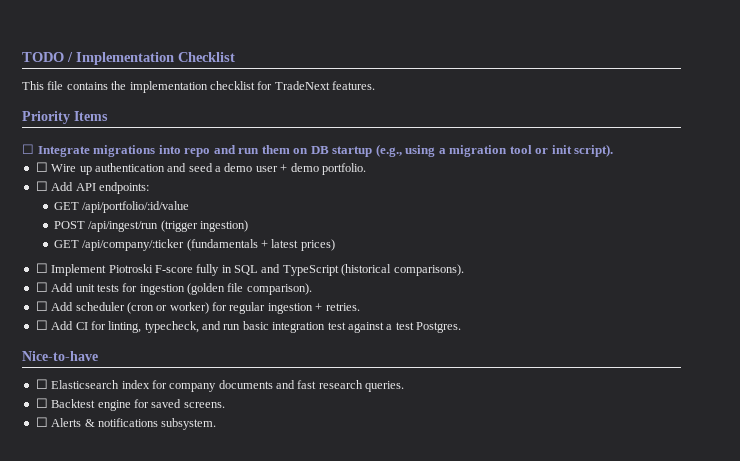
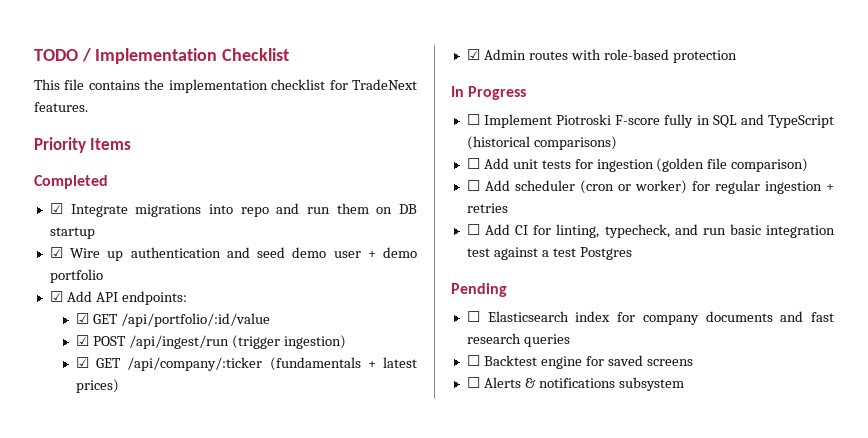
- ☐ Integrate migrations into repo and run them on DB startup (e.g., using a migration tool or init script).
- ☐ Wire up authentication and seed a demo user + demo portfolio.
- ☐ Add API endpoints:
+ Completed
+ ☑ Integrate migrations into repo and run them on DB startup
+ ☑ Wire up authentication and seed demo user + demo portfolio
+ ☑ Add API endpoints:
- GET /api/portfolio/:id/value
+ ☑ GET /api/portfolio/:id/value
- POST /api/ingest/run (trigger ingestion)
+ ☑ POST /api/ingest/run (trigger ingestion)
- GET /api/company/:ticker (fundamentals + latest prices)
+ ☑ GET /api/company/:ticker (fundamentals + latest prices)
+ ☑ Admin routes with role-based protection
+ In Progress
- ☐ Implement Piotroski F-score fully in SQL and TypeScript (historical comparisons).
+ ☐ Implement Piotroski F-score fully in SQL and TypeScript (historical comparisons)
- ☐ Add unit tests for ingestion (golden file comparison).
+ ☐ Add unit tests for ingestion (golden file comparison)
- ☐ Add scheduler (cron or worker) for regular ingestion + retries.
+ ☐ Add scheduler (cron or worker) for regular ingestion + retries
- ☐ Add CI for linting, typecheck, and run basic integration test against a test Postgres.
- Nice-to-have
+ ☐ Add CI for linting, typecheck, and run basic integration test against a test Postgres
+ Pending
- ☐ Elasticsearch index for company documents and fast research queries.
+ ☐ Elasticsearch index for company documents and fast research queries
- ☐ Backtest engine for saved screens.
+ ☐ Backtest engine for saved screens
- ☐ Alerts & notifications subsystem.
+ ☐ Alerts & notifications subsystem

